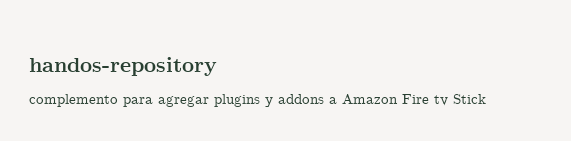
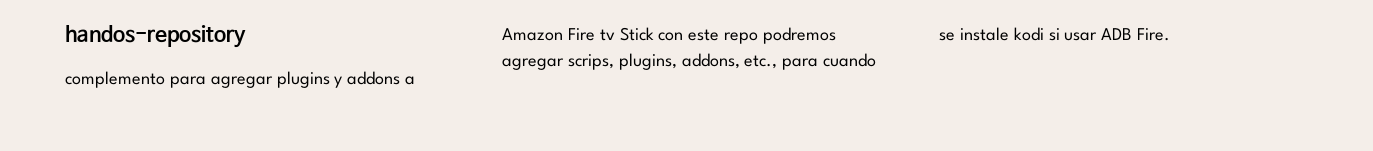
- complemento para agregar plugins y addons a Amazon Fire tv Stick
+ complemento para agregar plugins y addons a Amazon Fire tv Stick con este repo podremos agregar scrips, plugins, addons, etc., para cuando se instale kodi si usar ADB Fire.

